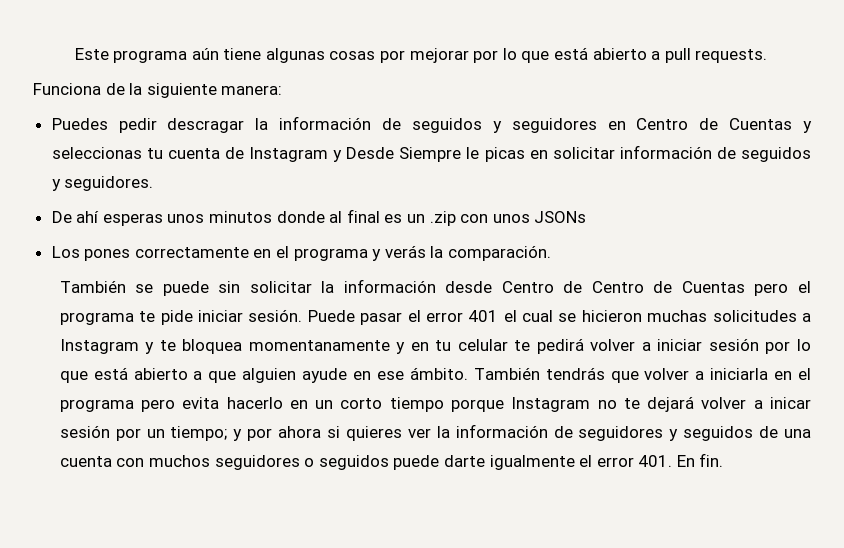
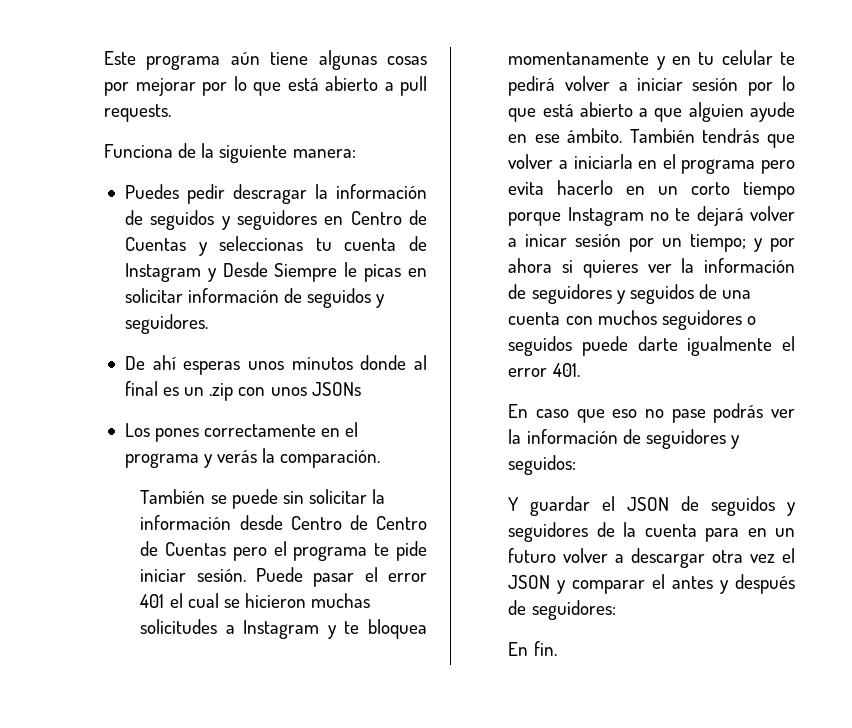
- También tendrás que volver a iniciarla en el programa pero evita hacerlo en un corto tiempo porque Instagram no te dejará volver a inicar sesión por un tiempo; y por ahora si quieres ver la información de seguidores y seguidos de una cuenta con muchos seguidores o seguidos puede darte igualmente el error 401. En fin.
+ También tendrás que volver a iniciarla en el programa pero evita hacerlo en un corto tiempo porque Instagram no te dejará volver a inicar sesión por un tiempo; y por ahora si quieres ver la información de seguidores y seguidos de una cuenta con muchos seguidores o seguidos puede darte igualmente el error 401.
+ En caso que eso no pase podrás ver la información de seguidores y seguidos:
+ Y guardar el JSON de seguidos y seguidores de la cuenta para en un futuro volver a descargar otra vez el JSON y comparar el antes y después de seguidores:
+ En fin.

